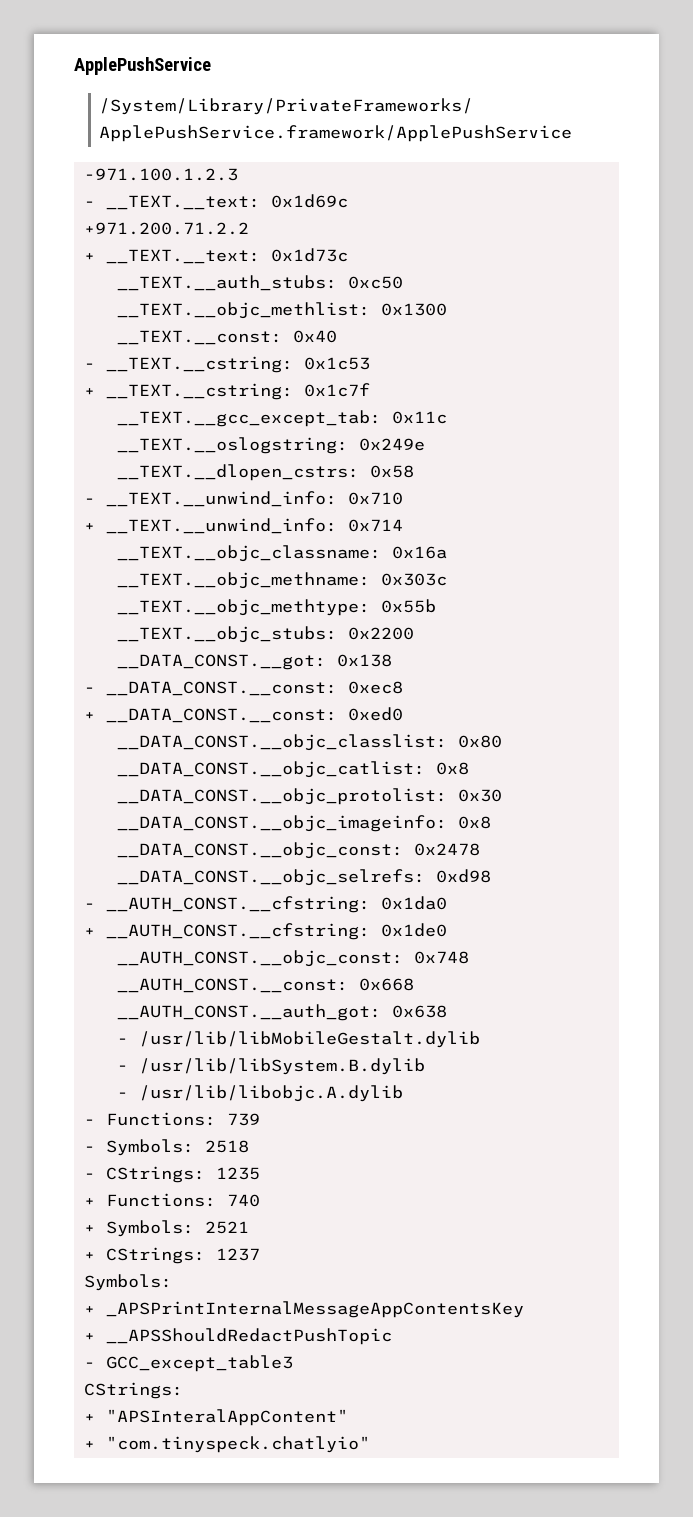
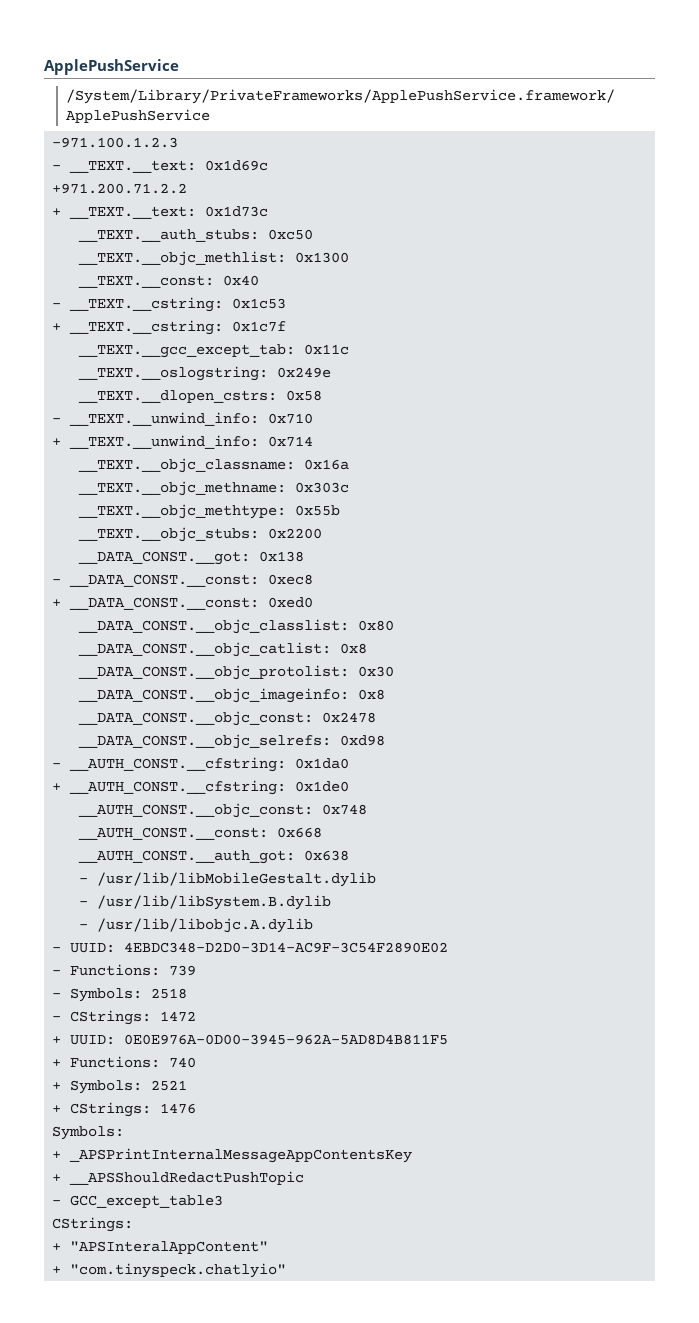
+ - UUID: 4EBDC348-D2D0-3D14-AC9F-3C54F2890E02
- - CStrings: 1235
+ - CStrings: 1472
+ + UUID: 0E0E976A-0D00-3945-962A-5AD8D4B811F5
- + CStrings: 1237
+ + CStrings: 1476

